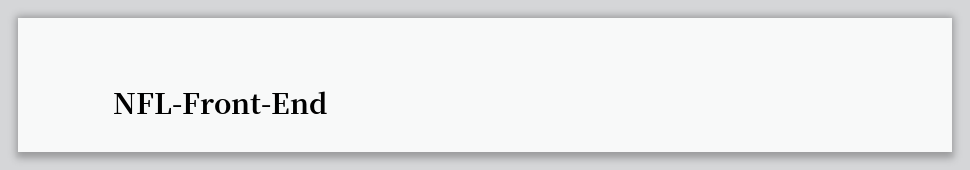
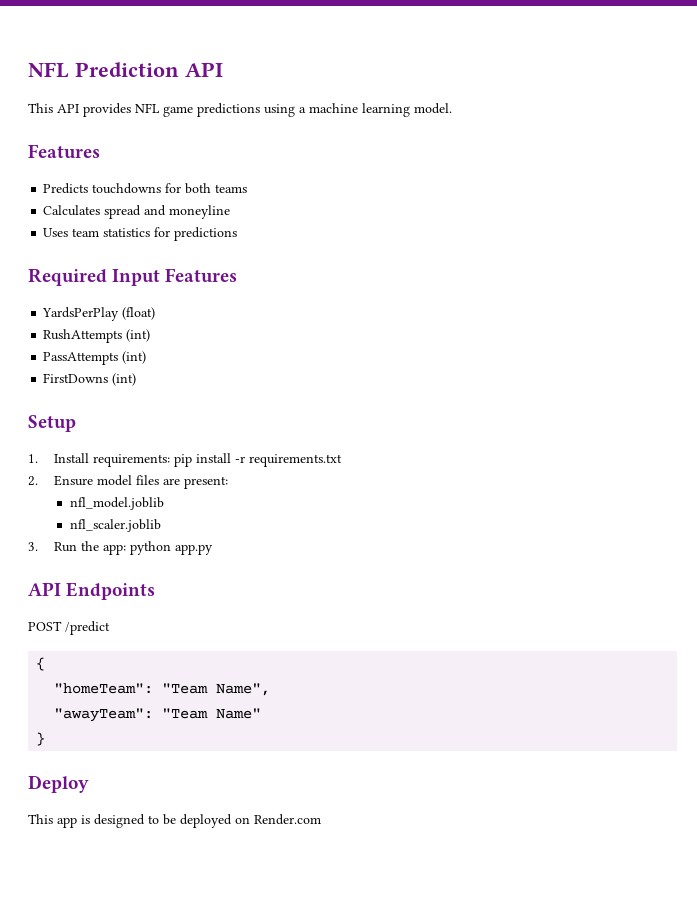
- NFL-Front-End
+ NFL Prediction API
+ This API provides NFL game predictions using a machine learning model.
+ Features
+ Predicts touchdowns for both teams
+ Calculates spread and moneyline
+ Uses team statistics for predictions
+ Required Input Features
+ YardsPerPlay (float)
+ RushAttempts (int)
+ PassAttempts (int)
+ FirstDowns (int)
+ Setup
+ 1. Install requirements: pip install -r requirements.txt
+ 2. Ensure model files are present:
+ nfl_model.joblib
+ nfl_scaler.joblib
+ 3. Run the app: python app.py
+ API Endpoints
+ POST /predict
+ {
+ "homeTeam": "Team Name",
+ "awayTeam": "Team Name"
+ }
+ Deploy
+ This app is designed to be deployed on Render.com

